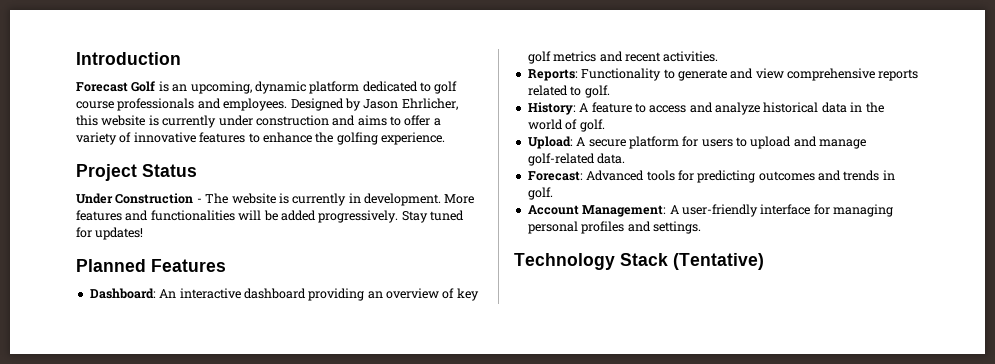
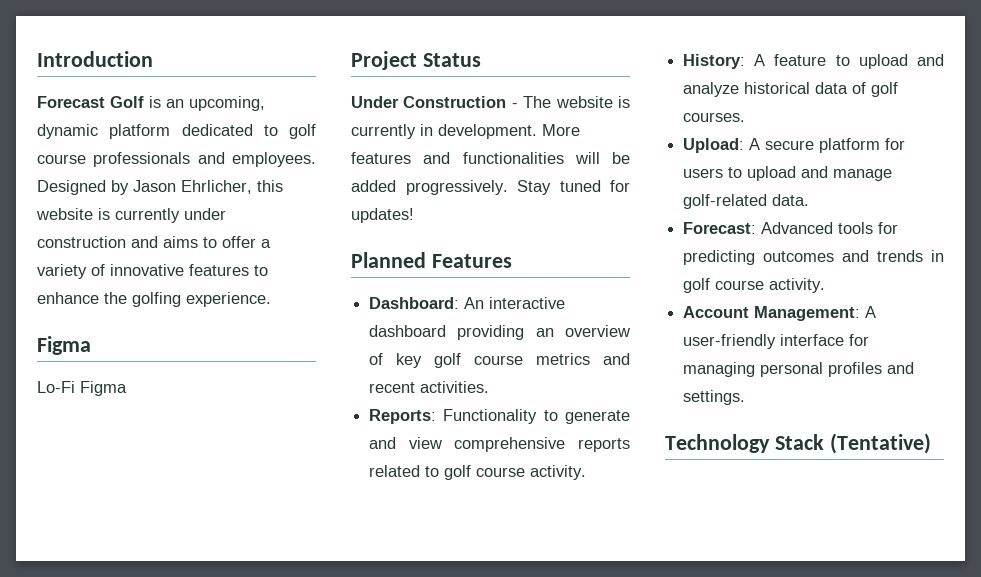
  Designed by Jason Ehrlicher, this website is currently under construction and aims to offer a variety of innovative features to enhance the golfing experience.
+ Figma
+ Lo-Fi Figma
- Dashboard: An interactive dashboard providing an overview of key golf metrics and recent activities.
+ Dashboard: An interactive dashboard providing an overview of key golf course metrics and recent activities.
- Reports: Functionality to generate and view comprehensive reports related to golf.
+ Reports: Functionality to generate and view comprehensive reports related to golf course activity.
- History: A feature to access and analyze historical data in the world of golf.
+ History: A feature to upload and analyze historical data of golf courses.
- Forecast: Advanced tools for predicting outcomes and trends in golf.
+ Forecast: Advanced tools for predicting outcomes and trends in golf course activity.

